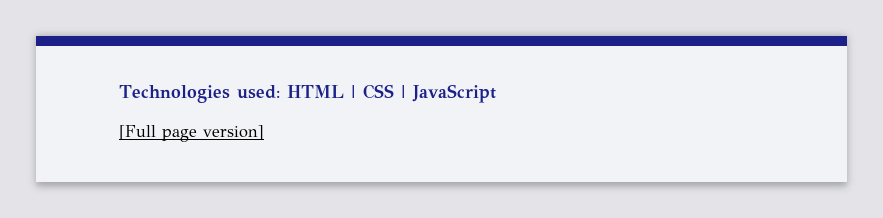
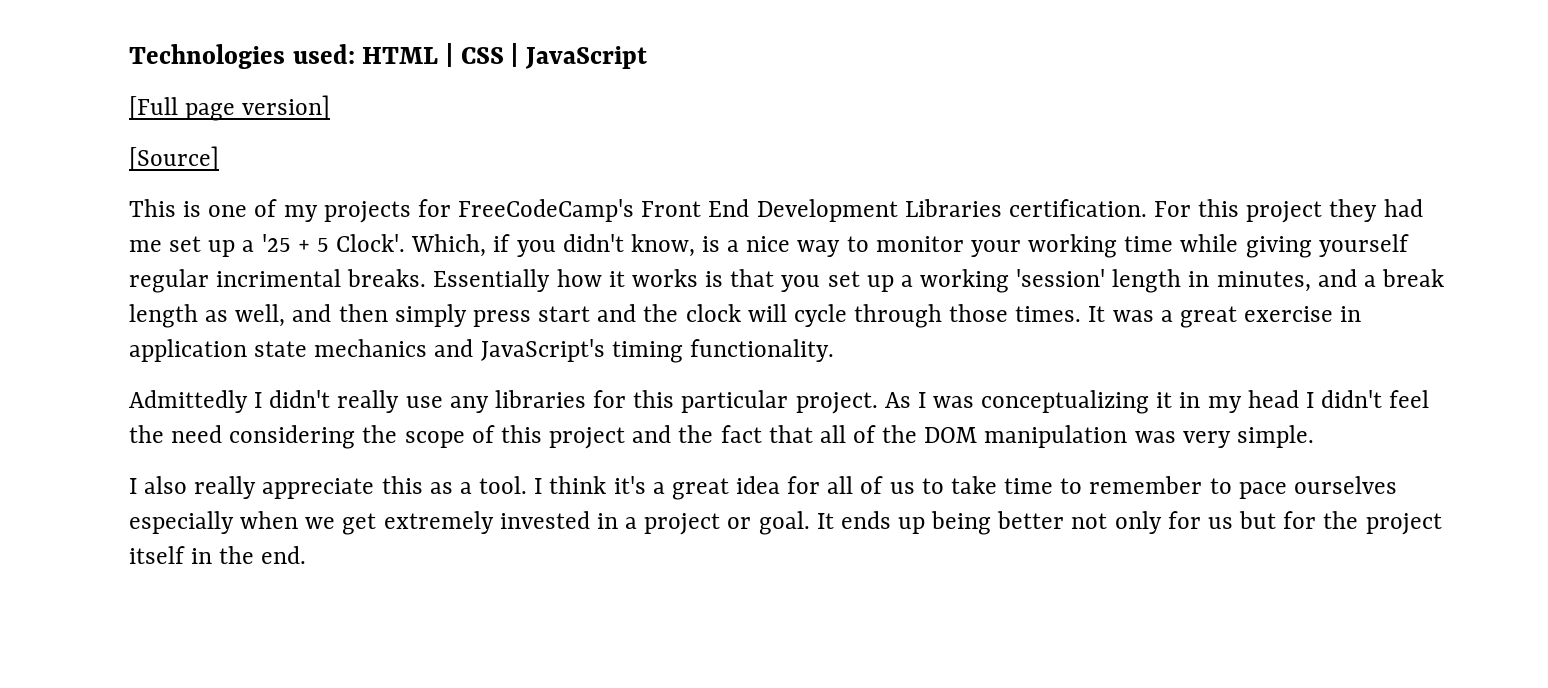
+ [Source]
+ This is one of my projects for FreeCodeCamp's Front End Development Libraries certification. For this project they had me set up a '25 + 5 Clock'. Which, if you didn't know, is a nice way to monitor your working time while giving yourself regular incrimental breaks. Essentially how it works is that you set up a working 'session' length in minutes, and a break length as well, and then simply press start and the clock will cycle through those times. It was a great exercise in application state mechanics and JavaScript's timing functionality.
+ Admittedly I didn't really use any libraries for this particular project. As I was conceptualizing it in my head I didn't feel the need considering the scope of this project and the fact that all of the DOM manipulation was very simple.
+ I also really appreciate this as a tool. I think it's a great idea for all of us to take time to remember to pace ourselves especially when we get extremely invested in a project or goal. It ends up being better not only for us but for the project itself in the end.

